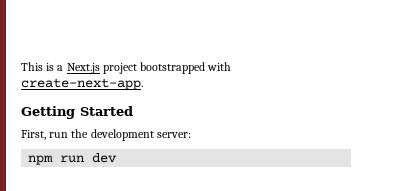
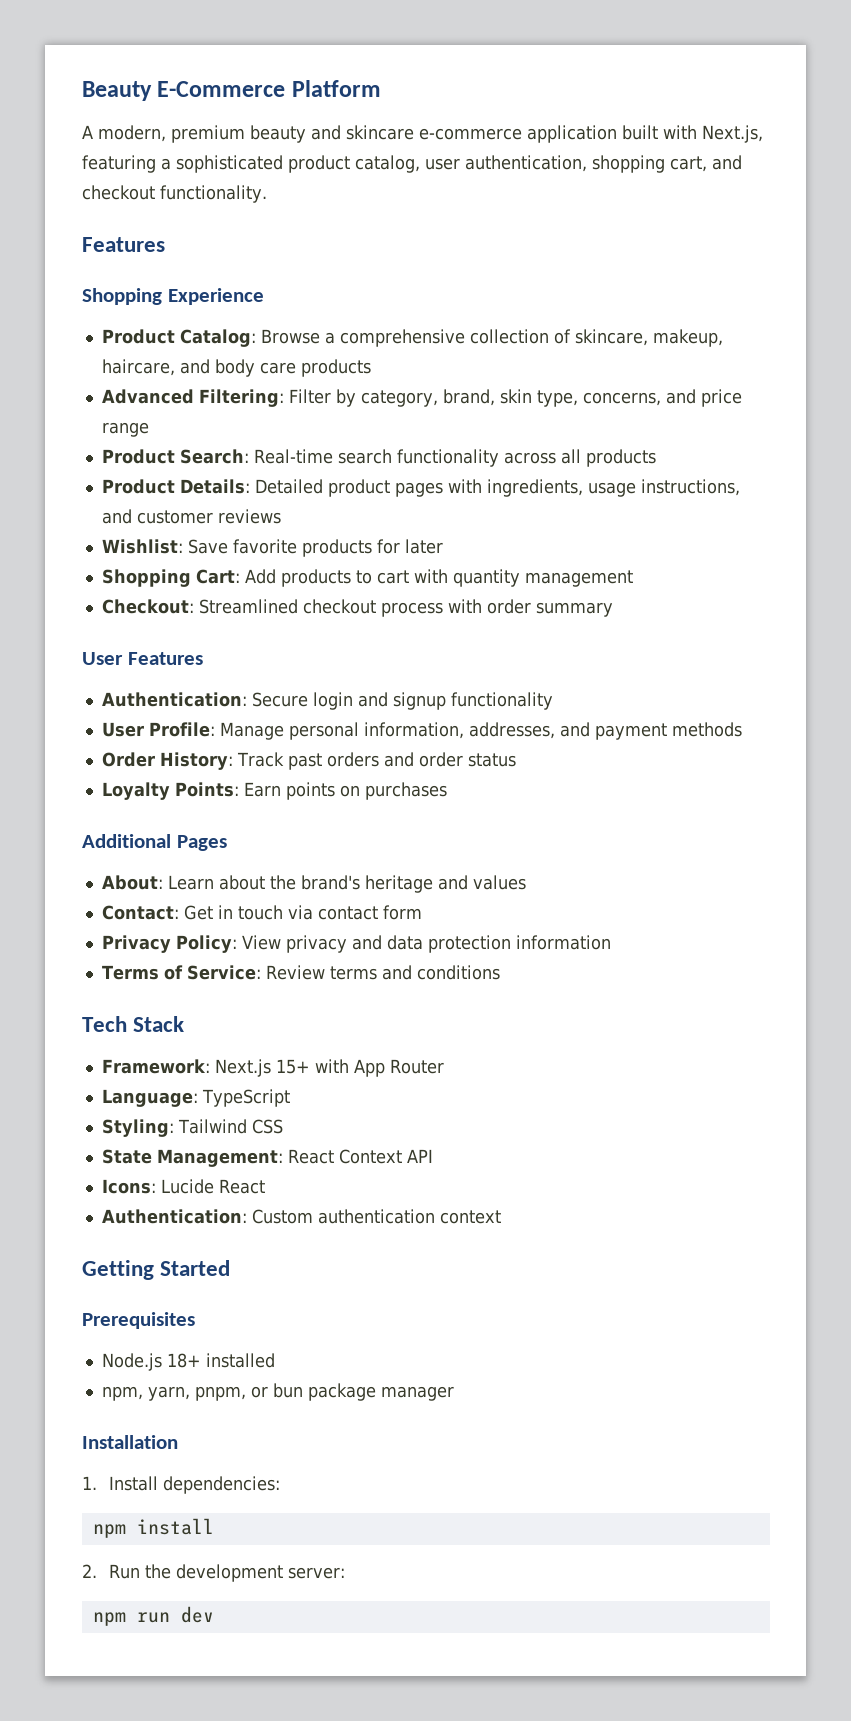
- This is a Next.js project bootstrapped with create-next-app.
+ Beauty E-Commerce Platform
+ A modern, premium beauty and skincare e-commerce application built with Next.js, featuring a sophisticated product catalog, user authentication, shopping cart, and checkout functionality.
+ Features
+ Shopping Experience
+ Product Catalog: Browse a comprehensive collection of skincare, makeup, haircare, and body care products
+ Advanced Filtering: Filter by category, brand, skin type, concerns, and price range
+ Product Search: Real-time search functionality across all products
+ Product Details: Detailed product pages with ingredients, usage instructions, and customer reviews
+ Wishlist: Save favorite products for later
+ Shopping Cart: Add products to cart with quantity management
+ Checkout: Streamlined checkout process with order summary
+ User Features
+ Authentication: Secure login and signup functionality
+ User Profile: Manage personal information, addresses, and payment methods
+ Order History: Track past orders and order status
+ Loyalty Points: Earn points on purchases
+ Additional Pages
+ About: Learn about the brand's heritage and values
+ Contact: Get in touch via contact form
+ Privacy Policy: View privacy and data protection information
+ Terms of Service: Review terms and conditions
+ Tech Stack
+ Framework: Next.js 15+ with App Router
+ Language: TypeScript
+ Styling: Tailwind CSS
+ State Management: React Context API
+ Icons: Lucide React
+ Authentication: Custom authentication context
  Getting Started
- First, run the development server:
+ Prerequisites
+ Node.js 18+ installed
+ npm, yarn, pnpm, or bun package manager
+ Installation
+ 1. Install dependencies:
+ npm install
+ 2. Run the development server:

